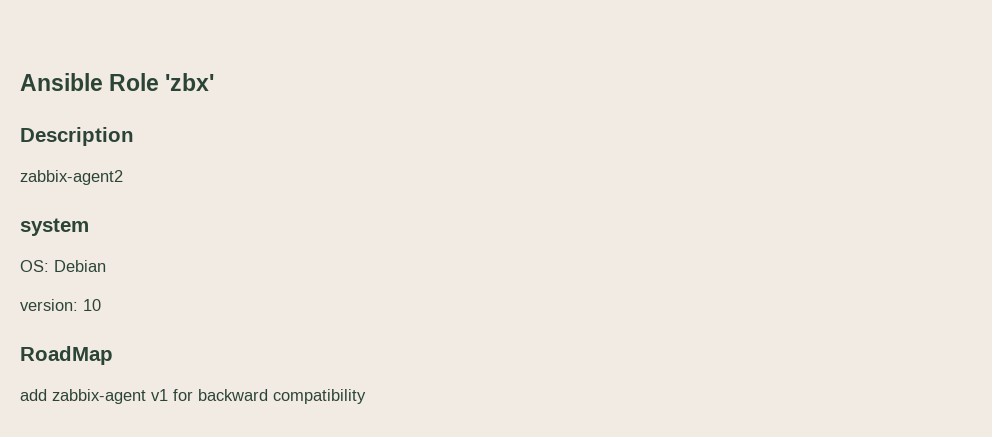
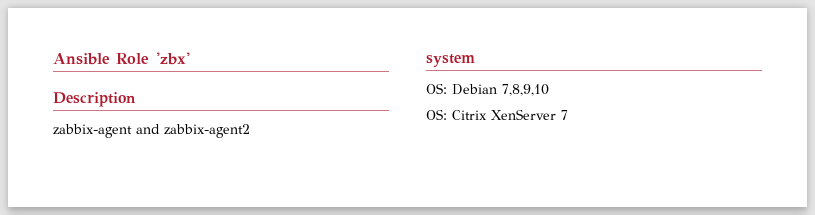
- zabbix-agent2
+ zabbix-agent and zabbix-agent2
- OS: Debian
- version: 10
- RoadMap
- add zabbix-agent v1 for backward compatibility
+ OS: Debian 7,8,9,10
+ OS: Citrix XenServer 7

